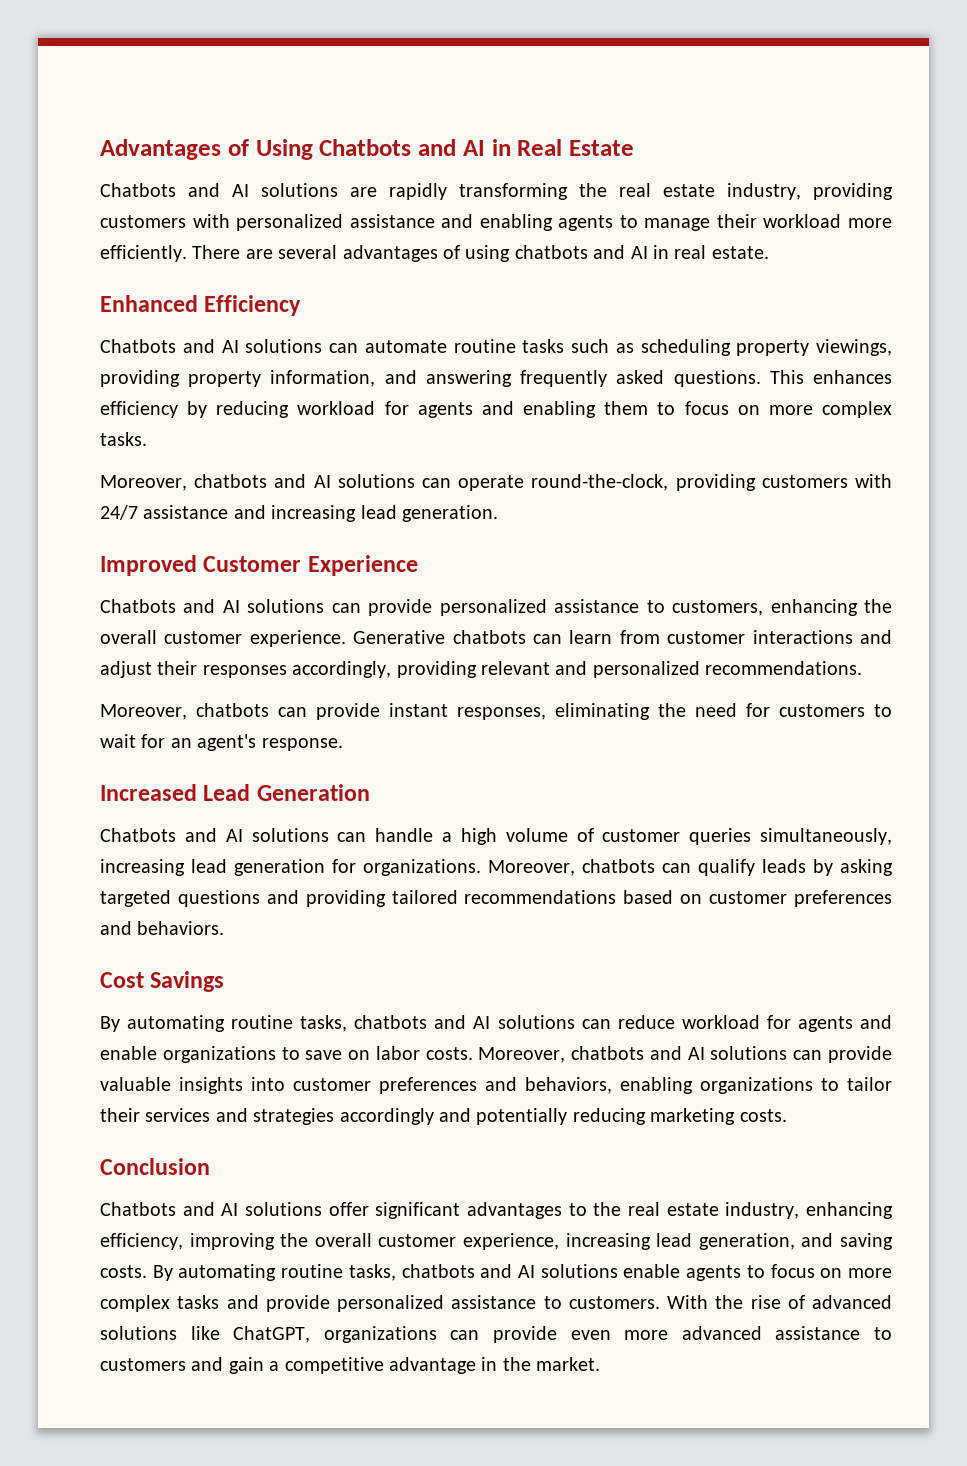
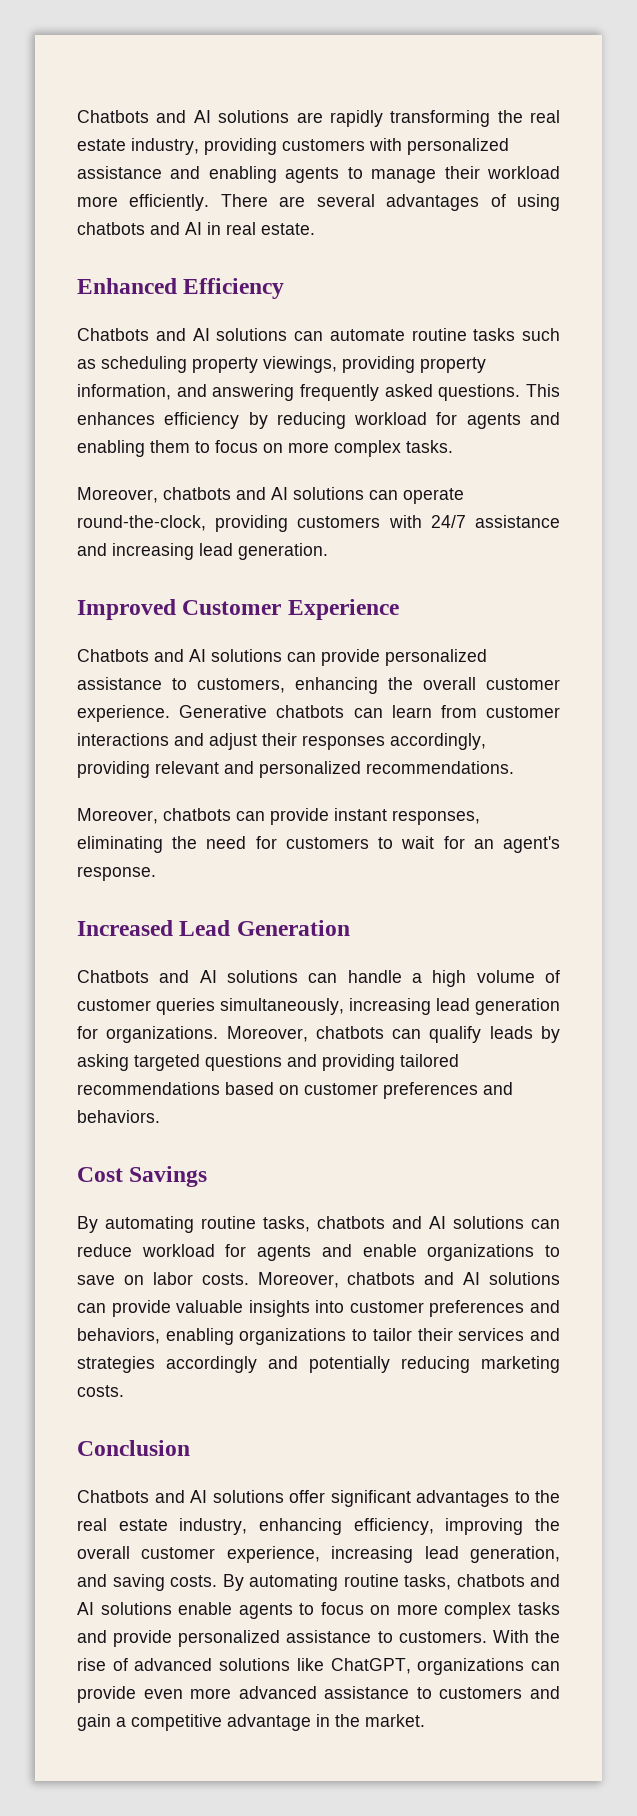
- Advantages of Using Chatbots and AI in Real Estate

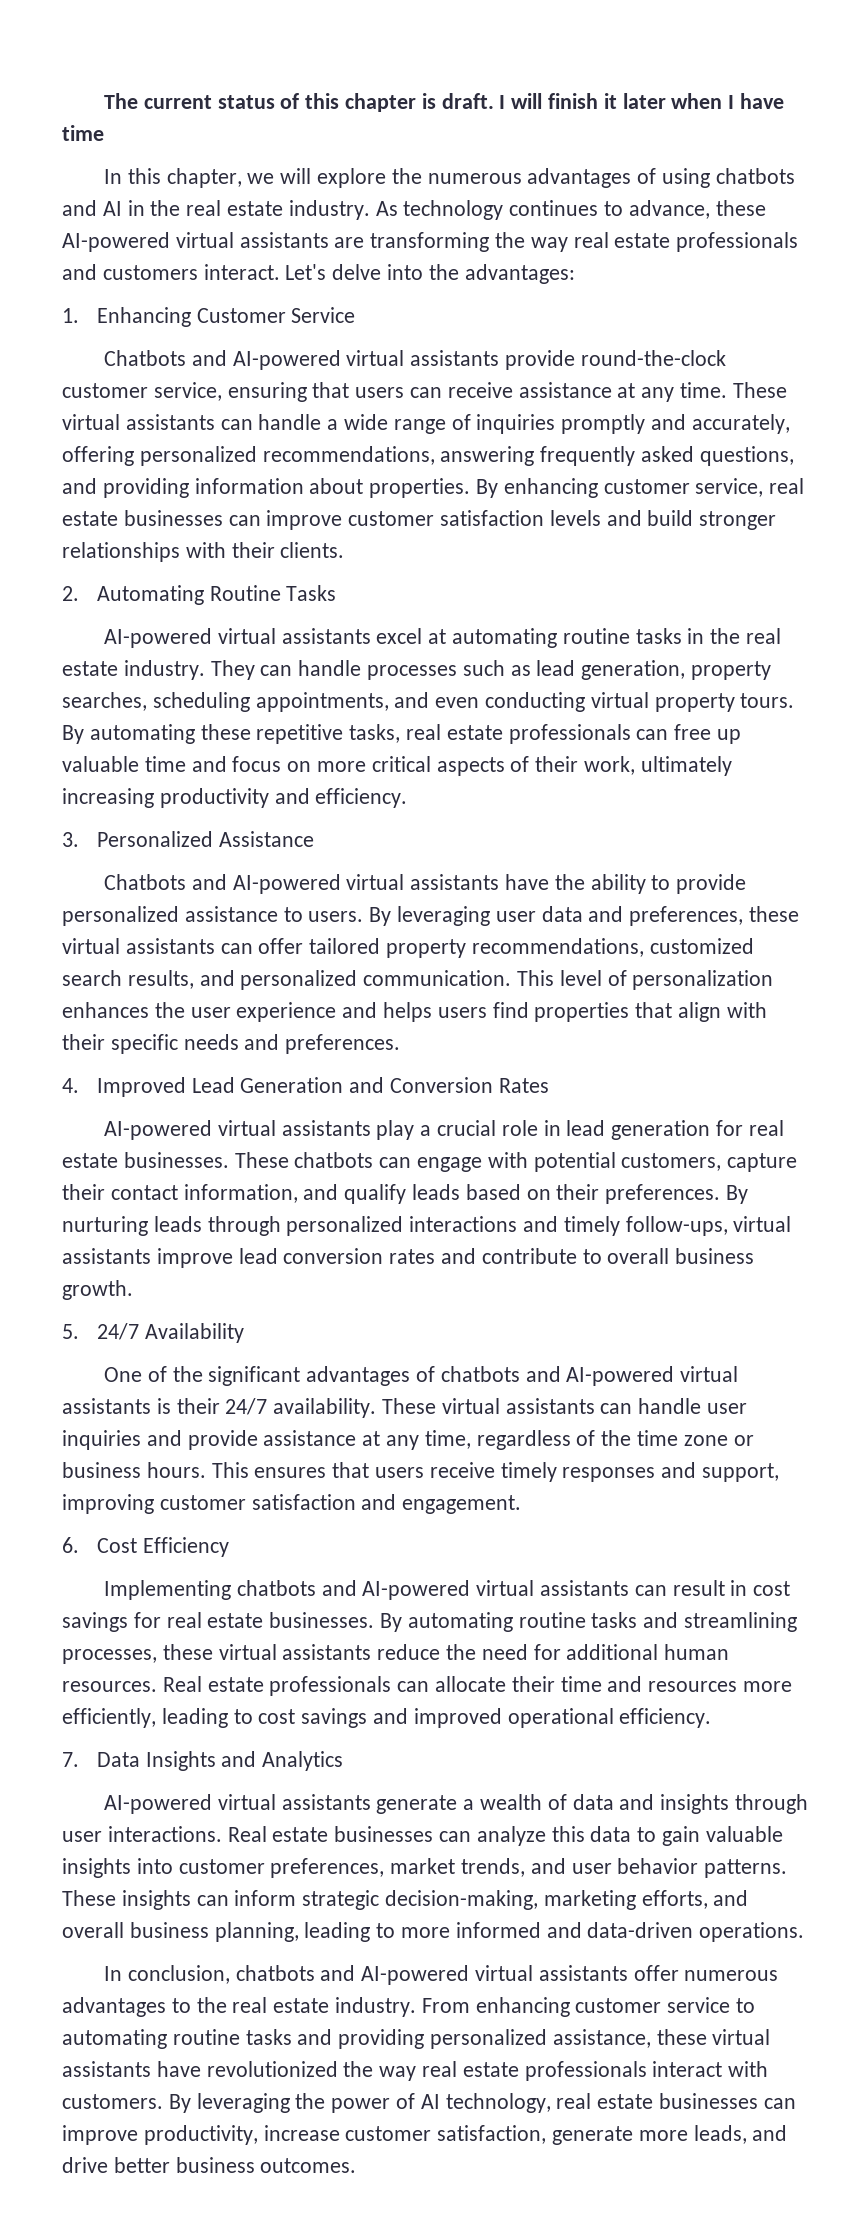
- Chatbots and AI solutions are rapidly transforming the real estate industry, providing customers with personalized assistance and enabling agents to manage their workload more efficiently. There are several advantages of using chatbots and AI in real estate.
- Enhanced Efficiency
- Chatbots and AI solutions can automate routine tasks such as scheduling property viewings, providing property information, and answering frequently asked questions. This enhances efficiency by reducing workload for agents and enabling them to focus on more complex tasks.
- Moreover, chatbots and AI solutions can operate round-the-clock, providing customers with 24/7 assistance and increasing lead generation.
- Improved Customer Experience
- Chatbots and AI solutions can provide personalized assistance to customers, enhancing the overall customer experience. Generative chatbots can learn from customer interactions and adjust their responses accordingly, providing relevant and personalized recommendations.
- Moreover, chatbots can provide instant responses, eliminating the need for customers to wait for an agent's response.
- Increased Lead Generation
- Chatbots and AI solutions can handle a high volume of customer queries simultaneously, increasing lead generation for organizations. Moreover, chatbots can qualify leads by asking targeted questions and providing tailored recommendations based on customer preferences and behaviors.
- Cost Savings
- By automating routine tasks, chatbots and AI solutions can reduce workload for agents and enable organizations to save on labor costs. Moreover, chatbots and AI solutions can provide valuable insights into customer preferences and behaviors, enabling organizations to tailor their services and strategies accordingly and potentially reducing marketing costs.
- Conclusion
- Chatbots and AI solutions offer significant advantages to the real estate industry, enhancing efficiency, improving the overall customer experience, increasing lead generation, and saving costs. By automating routine tasks, chatbots and AI solutions enable agents to focus on more complex tasks and provide personalized assistance to customers. With the rise of advanced solutions like ChatGPT, organizations can provide even more advanced assistance to customers and gain a competitive advantage in the market.
+ The current status of this chapter is draft. I will finish it later when I have time
+ In this chapter, we will explore the numerous advantages of using chatbots and AI in the real estate industry. As technology continues to advance, these AI-powered virtual assistants are transforming the way real estate professionals and customers interact. Let's delve into the advantages:
+ 1. Enhancing Customer Service
+ Chatbots and AI-powered virtual assistants provide round-the-clock customer service, ensuring that users can receive assistance at any time. These virtual assistants can handle a wide range of inquiries promptly and accurately, offering personalized recommendations, answering frequently asked questions, and providing information about properties. By enhancing customer service, real estate businesses can improve customer satisfaction levels and build stronger relationships with their clients.
+ 2. Automating Routine Tasks
+ AI-powered virtual assistants excel at automating routine tasks in the real estate industry. They can handle processes such as lead generation, property searches, scheduling appointments, and even conducting virtual property tours. By automating these repetitive tasks, real estate professionals can free up valuable time and focus on more critical aspects of their work, ultimately increasing productivity and efficiency.
+ 3. Personalized Assistance
+ Chatbots and AI-powered virtual assistants have the ability to provide personalized assistance to users. By leveraging user data and preferences, these virtual assistants can offer tailored property recommendations, customized search results, and personalized communication. This level of personalization enhances the user experience and helps users find properties that align with their specific needs and preferences.
+ 4. Improved Lead Generation and Conversion Rates
+ AI-powered virtual assistants play a crucial role in lead generation for real estate businesses. These chatbots can engage with potential customers, capture their contact information, and qualify leads based on their preferences. By nurturing leads through personalized interactions and timely follow-ups, virtual assistants improve lead conversion rates and contribute to overall business growth.
+ 5. 24/7 Availability
+ One of the significant advantages of chatbots and AI-powered virtual assistants is their 24/7 availability. These virtual assistants can handle user inquiries and provide assistance at any time, regardless of the time zone or business hours. This ensures that users receive timely responses and support, improving customer satisfaction and engagement.
+ 6. Cost Efficiency
+ Implementing chatbots and AI-powered virtual assistants can result in cost savings for real estate businesses. By automating routine tasks and streamlining processes, these virtual assistants reduce the need for additional human resources. Real estate professionals can allocate their time and resources more efficiently, leading to cost savings and improved operational efficiency.
+ 7. Data Insights and Analytics
+ AI-powered virtual assistants generate a wealth of data and insights through user interactions. Real estate businesses can analyze this data to gain valuable insights into customer preferences, market trends, and user behavior patterns. These insights can inform strategic decision-making, marketing efforts, and overall business planning, leading to more informed and data-driven operations.
+ In conclusion, chatbots and AI-powered virtual assistants offer numerous advantages to the real estate industry. From enhancing customer service to automating routine tasks and providing personalized assistance, these virtual assistants have revolutionized the way real estate professionals interact with customers. By leveraging the power of AI technology, real estate businesses can improve productivity, increase customer satisfaction, generate more leads, and drive better business outcomes.

